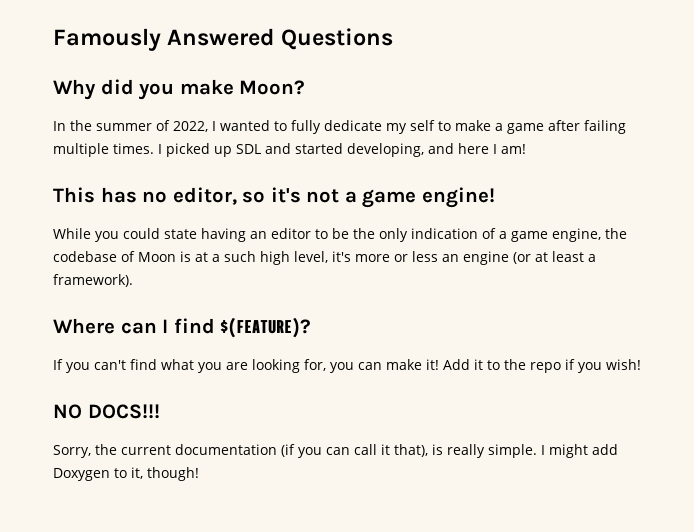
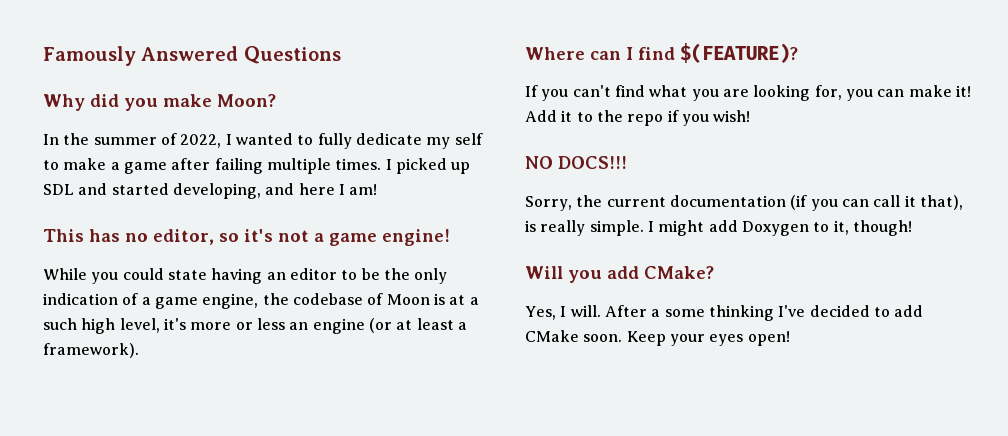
+ Will you add CMake?
+ Yes, I will. After a some thinking I've decided to add CMake soon. Keep your eyes open!

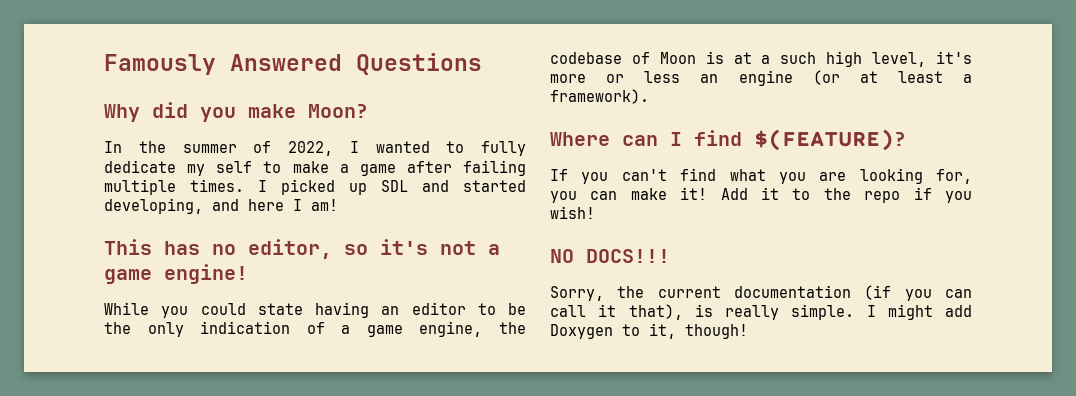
- Will you add CMake?
- Yes, I will. After a some thinking I've decided to add CMake soon. Keep your eyes open!

